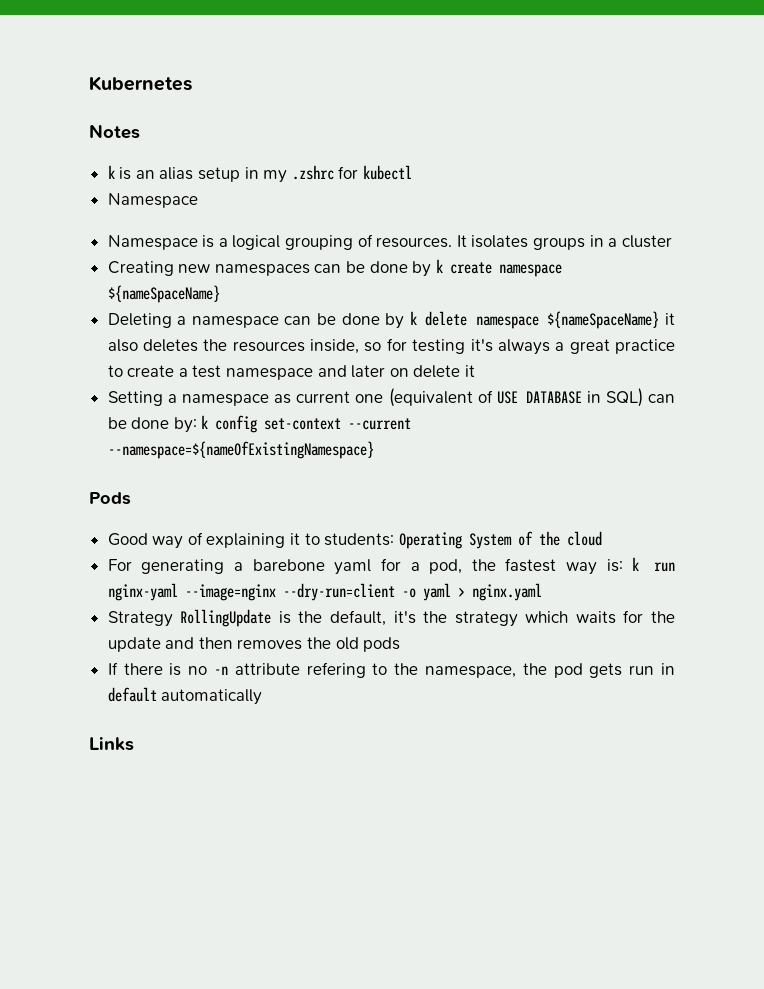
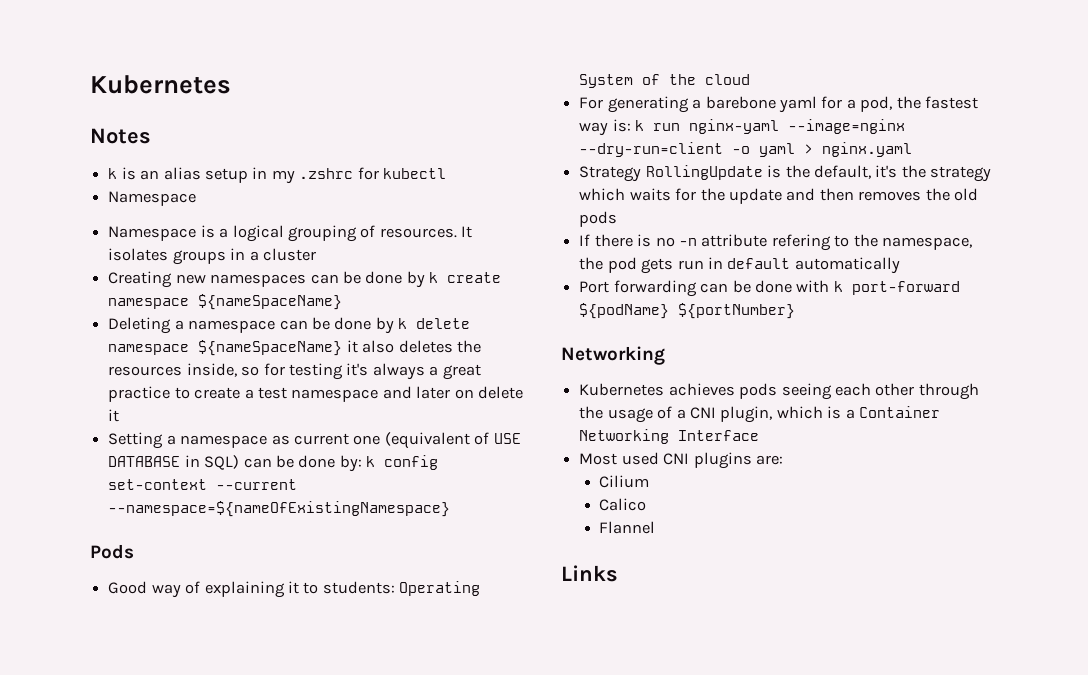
+ Port forwarding can be done with k port-forward ${podName} ${portNumber}
+ Networking
+ Kubernetes achieves pods seeing each other through the usage of a CNI plugin, which is a Container Networking Interface
+ Most used CNI plugins are:
+ Cilium
+ Calico
+ Flannel

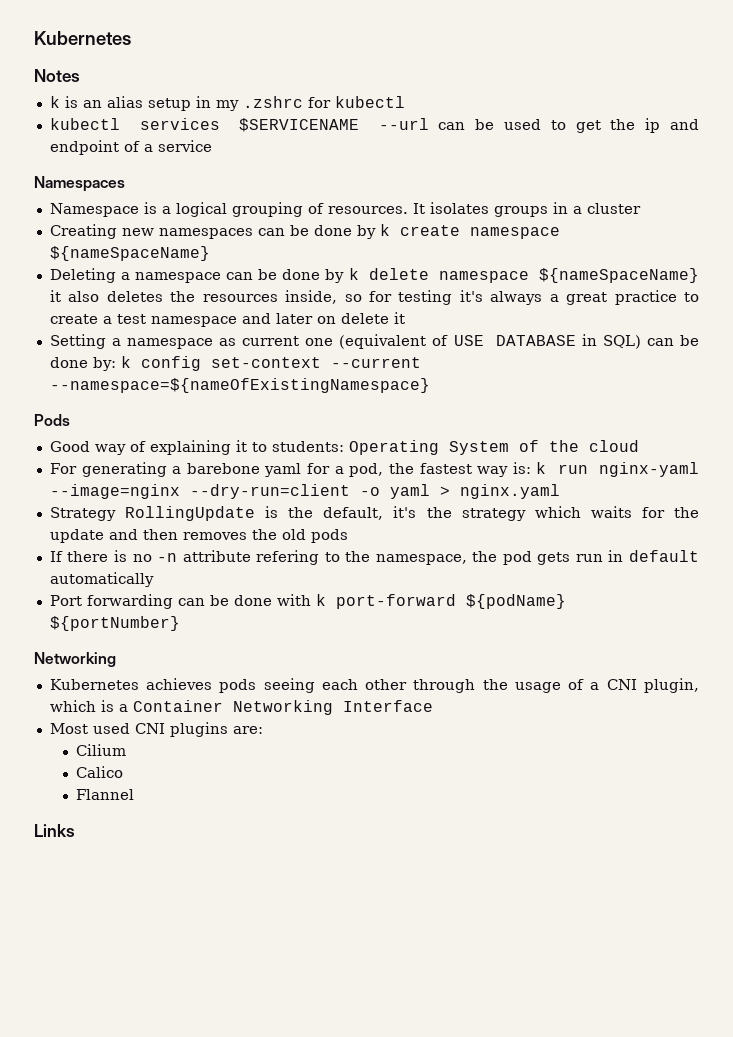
  k is an alias setup in my .zshrc for kubectl
- Namespace
+ kubectl services $SERVICENAME --url can be used to get the ip and endpoint of a service
+ Namespaces

